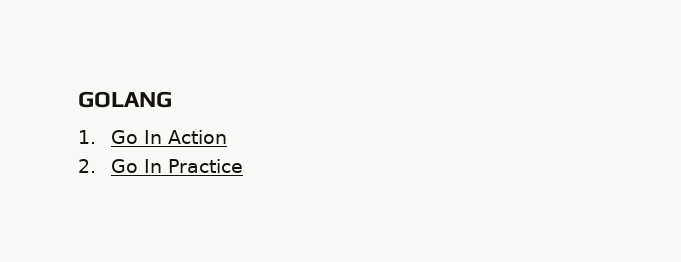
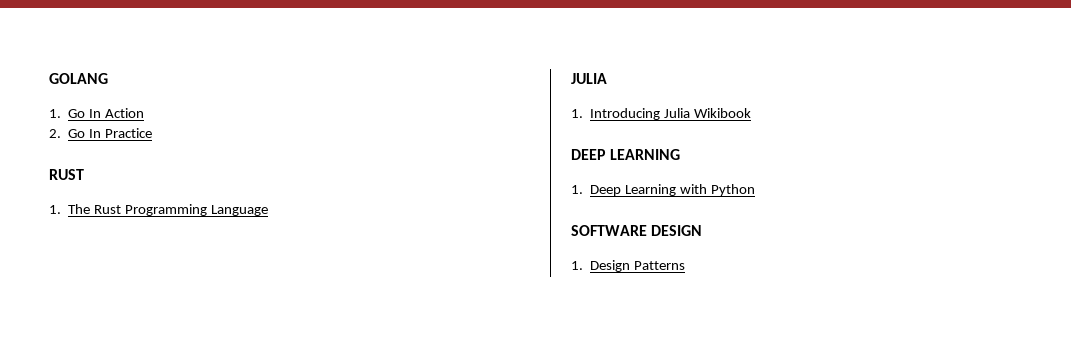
+ RUST
+ 1. The Rust Programming Language
+ JULIA
+ 1. Introducing Julia Wikibook
+ DEEP LEARNING
+ 1. Deep Learning with Python
+ SOFTWARE DESIGN
+ 1. Design Patterns

